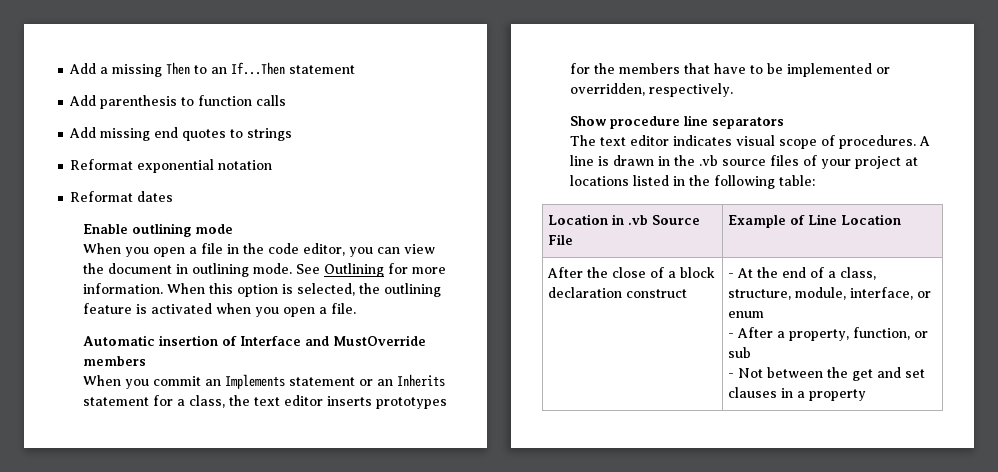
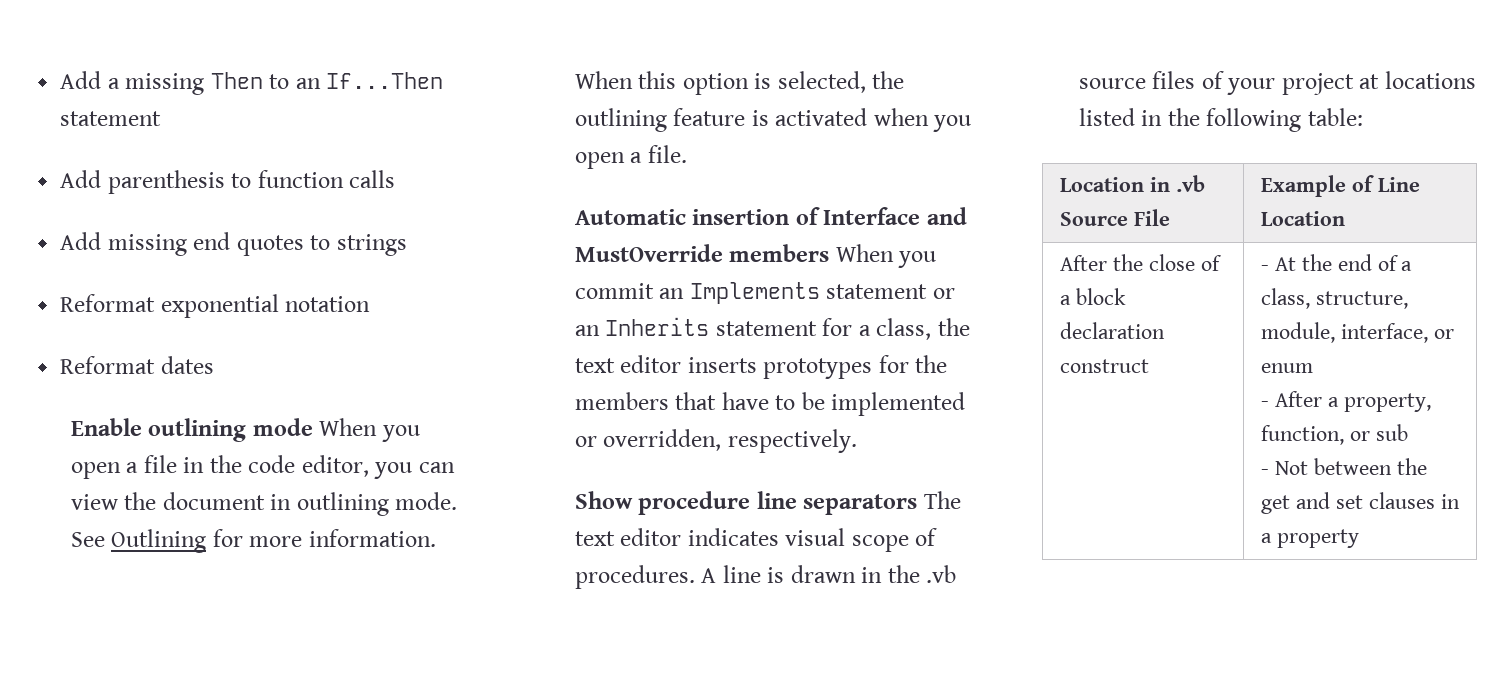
- Enable outlining mode
- When you open a file in the code editor, you can view the document in outlining mode.
+ Enable outlining mode When you open a file in the code editor, you can view the document in outlining mode.
- Automatic insertion of Interface and MustOverride members
- When you commit an Implements statement or an Inherits statement for a class, the text editor inserts prototypes for the members that have to be implemented or overridden, respectively.
+ Automatic insertion of Interface and MustOverride members When you commit an Implements statement or an Inherits statement for a class, the text editor inserts prototypes for the members that have to be implemented or overridden, respectively.
- Show procedure line separators
- The text editor indicates visual scope of procedures.
+ Show procedure line separators The text editor indicates visual scope of procedures.

